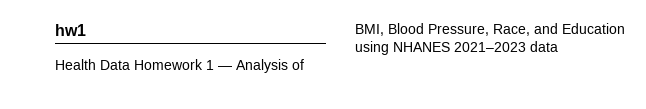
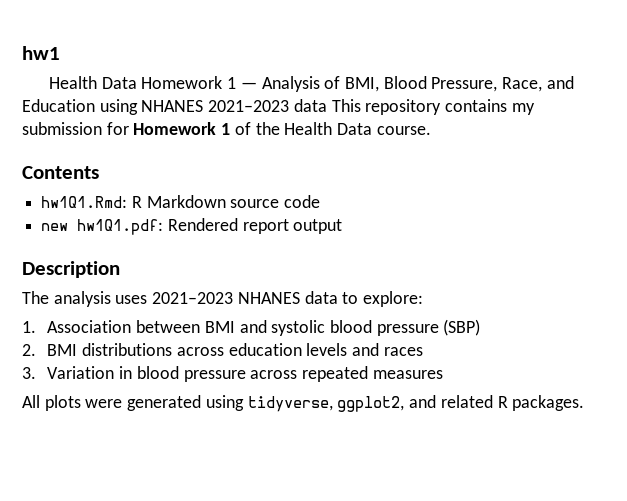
- Health Data Homework 1 — Analysis of BMI, Blood Pressure, Race, and Education using NHANES 2021–2023 data
+ Health Data Homework 1 — Analysis of BMI, Blood Pressure, Race, and Education using NHANES 2021–2023 data This repository contains my submission for Homework 1 of the Health Data course.
+ Contents
+ hw1Q1.Rmd: R Markdown source code
+ new hw1Q1.pdf: Rendered report output
+ Description
+ The analysis uses 2021–2023 NHANES data to explore:
+ 1. Association between BMI and systolic blood pressure (SBP)
+ 2. BMI distributions across education levels and races
+ 3. Variation in blood pressure across repeated measures
+ All plots were generated using tidyverse, ggplot2, and related R packages.

